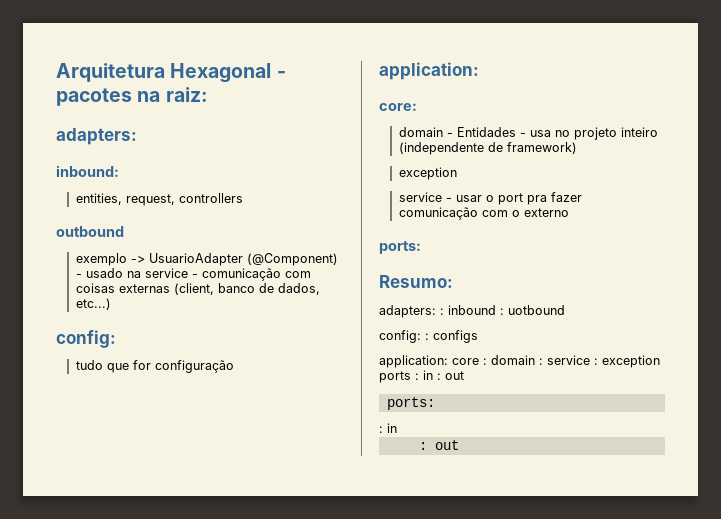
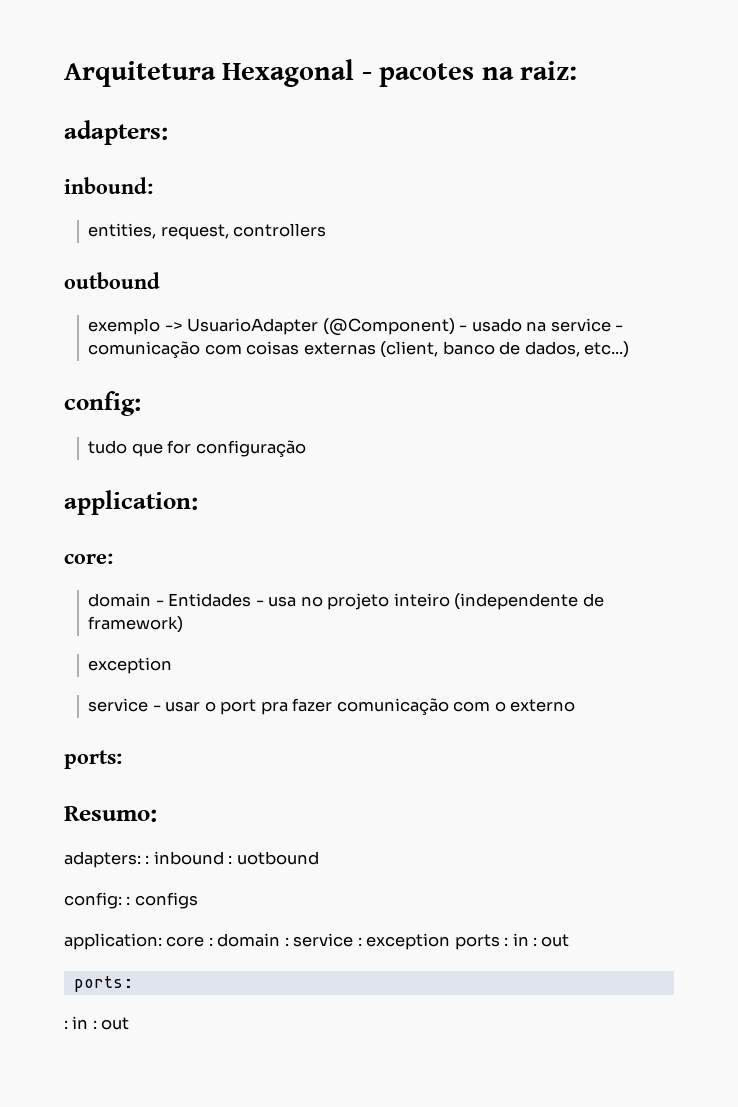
  application: core : domain : service : exception ports : in : out
  ports:
- : in
- : out
+ : in : out

